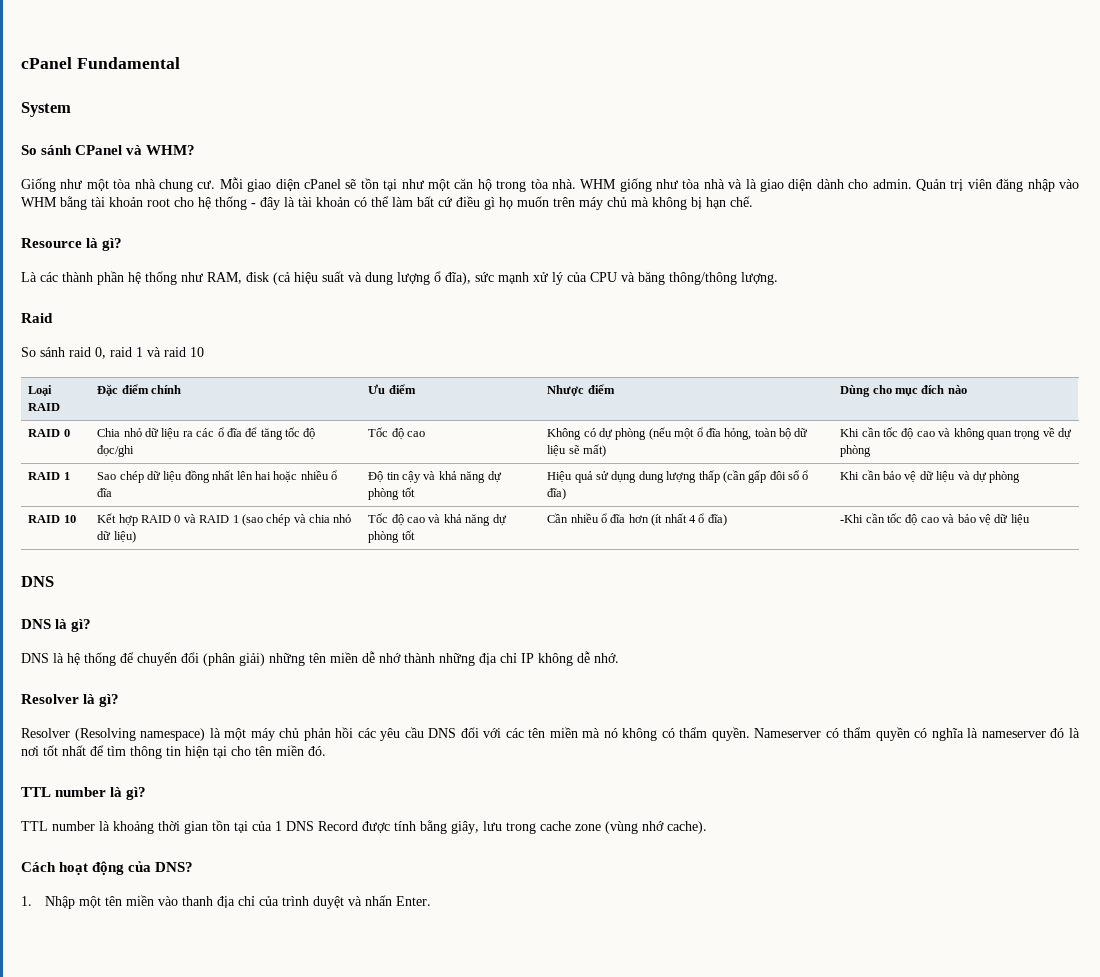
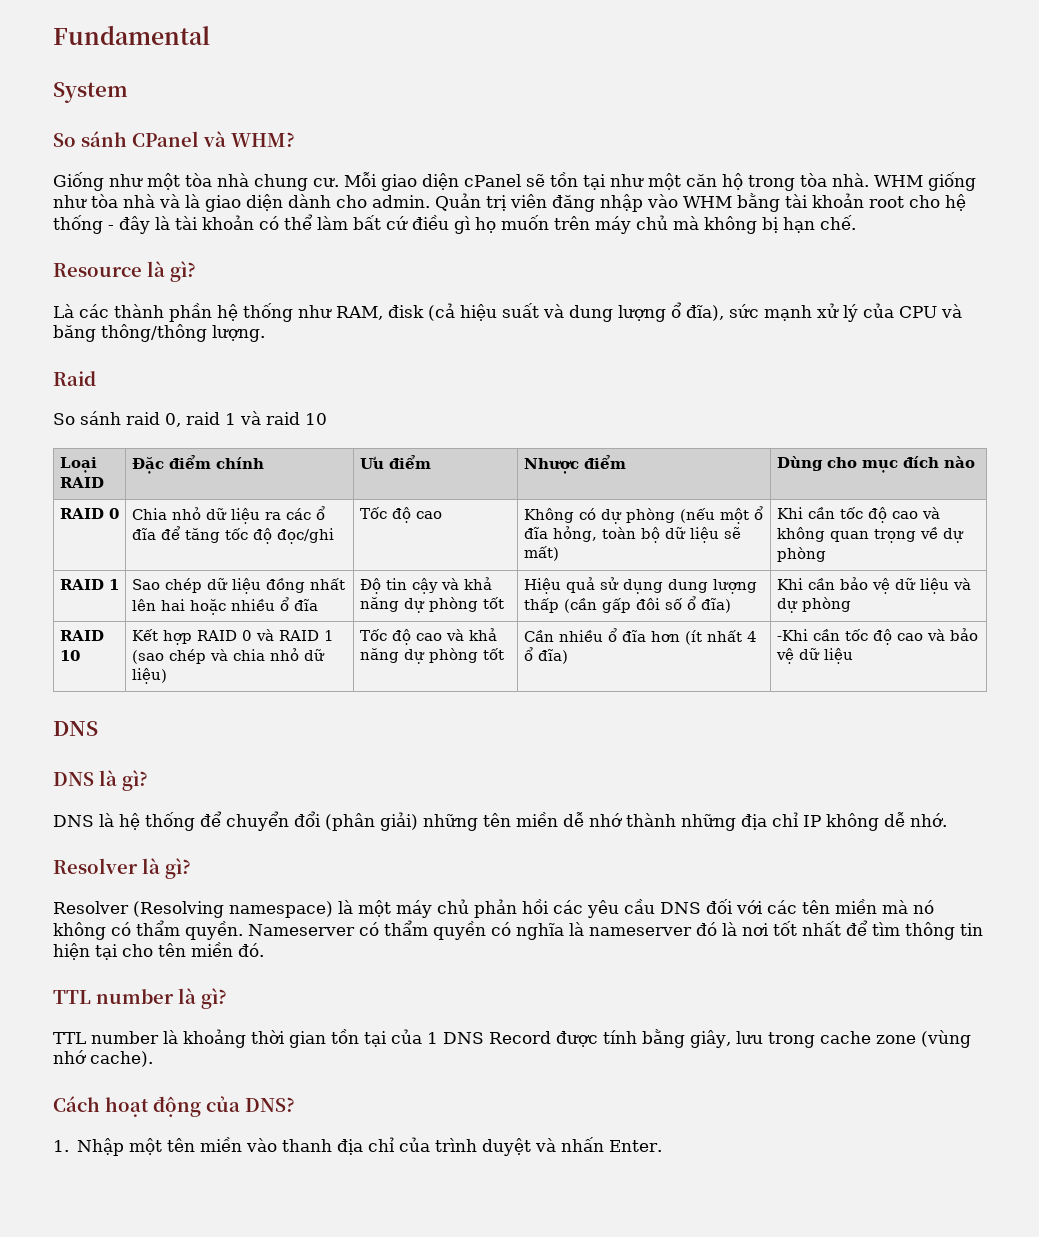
- cPanel Fundamental
+ Fundamental

